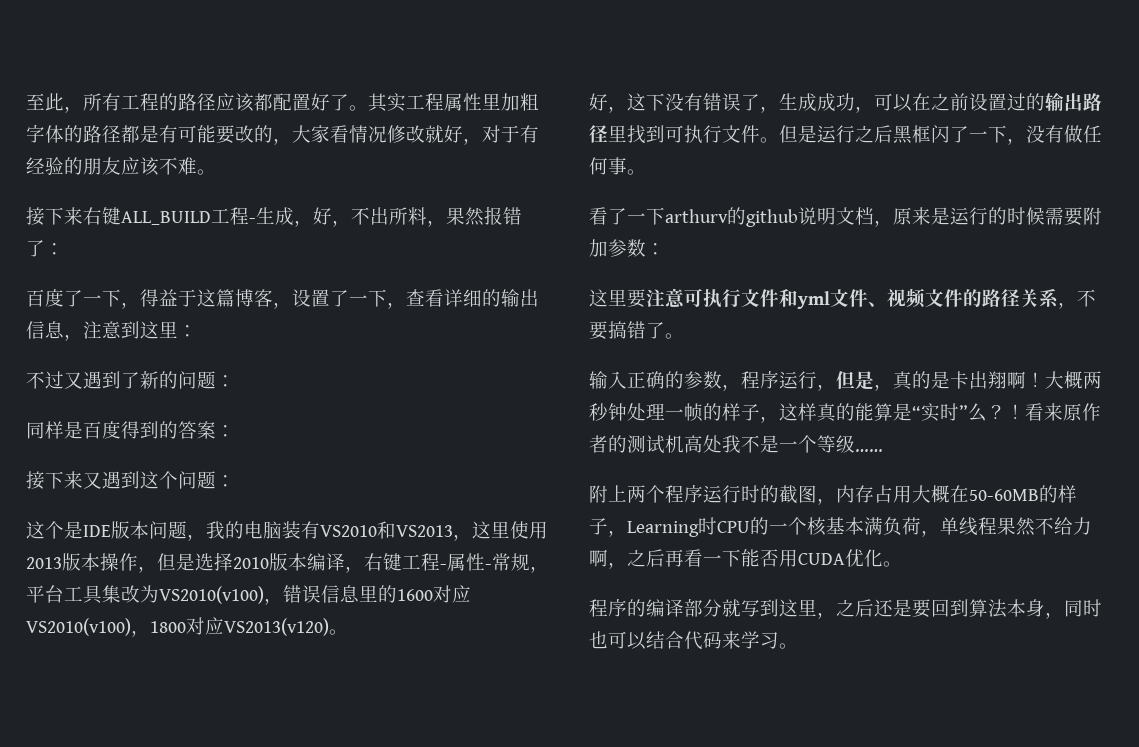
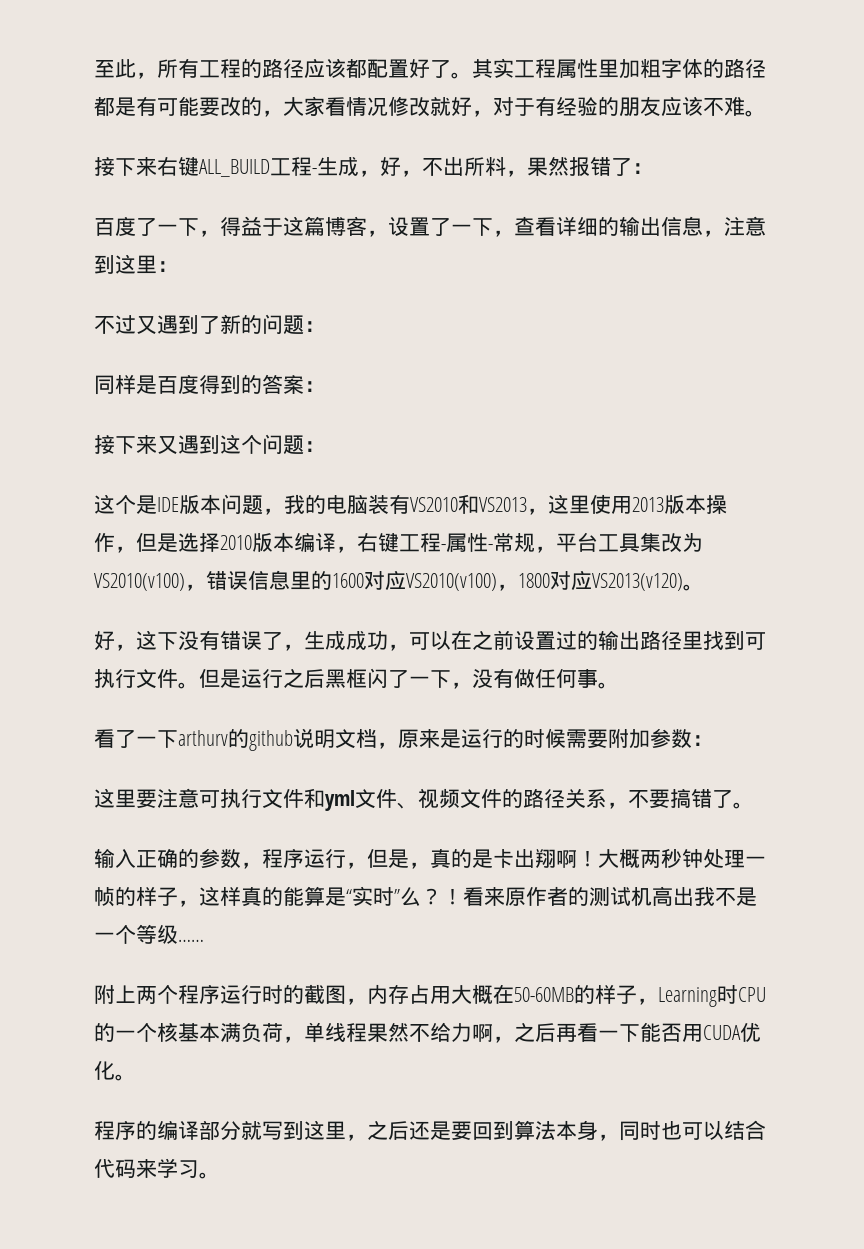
- 看来原作者的测试机高处我不是一个等级……
+ 看来原作者的测试机高出我不是一个等级……

